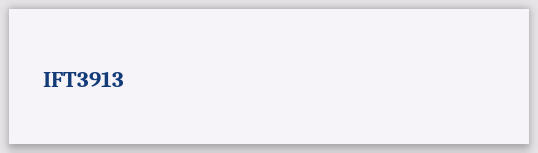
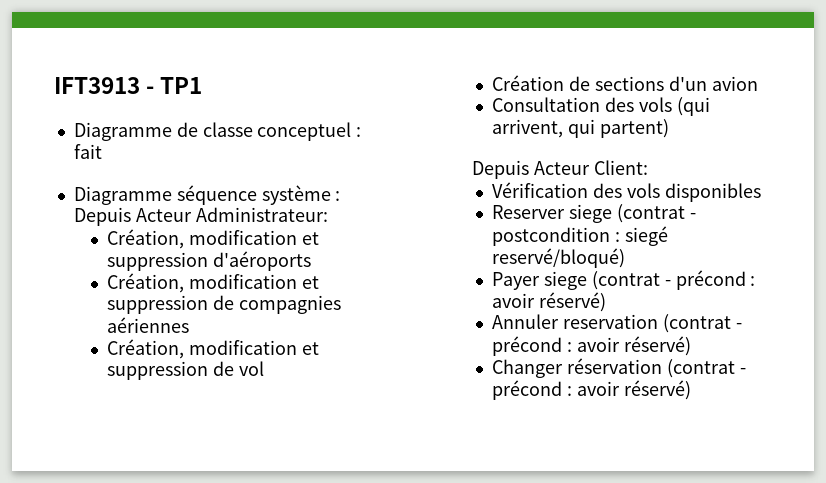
- IFT3913
+ IFT3913 - TP1
+ Diagramme de classe conceptuel : fait
+ Diagramme séquence système : Depuis Acteur Administrateur:
+ Création, modification et suppression d'aéroports
+ Création, modification et suppression de compagnies aériennes
+ Création, modification et suppression de vol
+ Création de sections d'un avion
+ Consultation des vols (qui arrivent, qui partent)
+ Depuis Acteur Client:
+ Vérification des vols disponibles
+ Reserver siege (contrat - postcondition : siegé reservé/bloqué)
+ Payer siege (contrat - précond : avoir réservé)
+ Annuler reservation (contrat - précond : avoir réservé)
+ Changer réservation (contrat - précond : avoir réservé)

